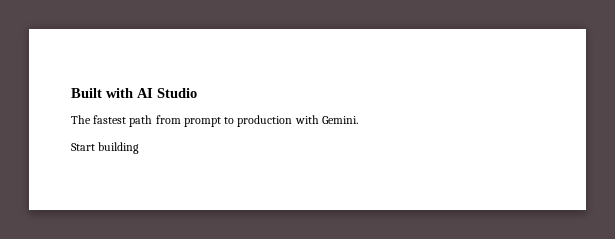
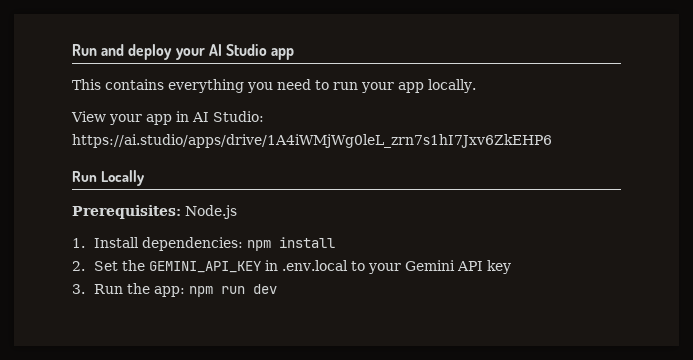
- Built with AI Studio
- The fastest path from prompt to production with Gemini.
- Start building
+ Run and deploy your AI Studio app
+ This contains everything you need to run your app locally.
+ View your app in AI Studio: https://ai.studio/apps/drive/1A4iWMjWg0leL_zrn7s1hI7Jxv6ZkEHP6
+ Run Locally
+ Prerequisites: Node.js
+ 1. Install dependencies: npm install
+ 2. Set the GEMINI_API_KEY in .env.local to your Gemini API key
+ 3. Run the app: npm run dev

